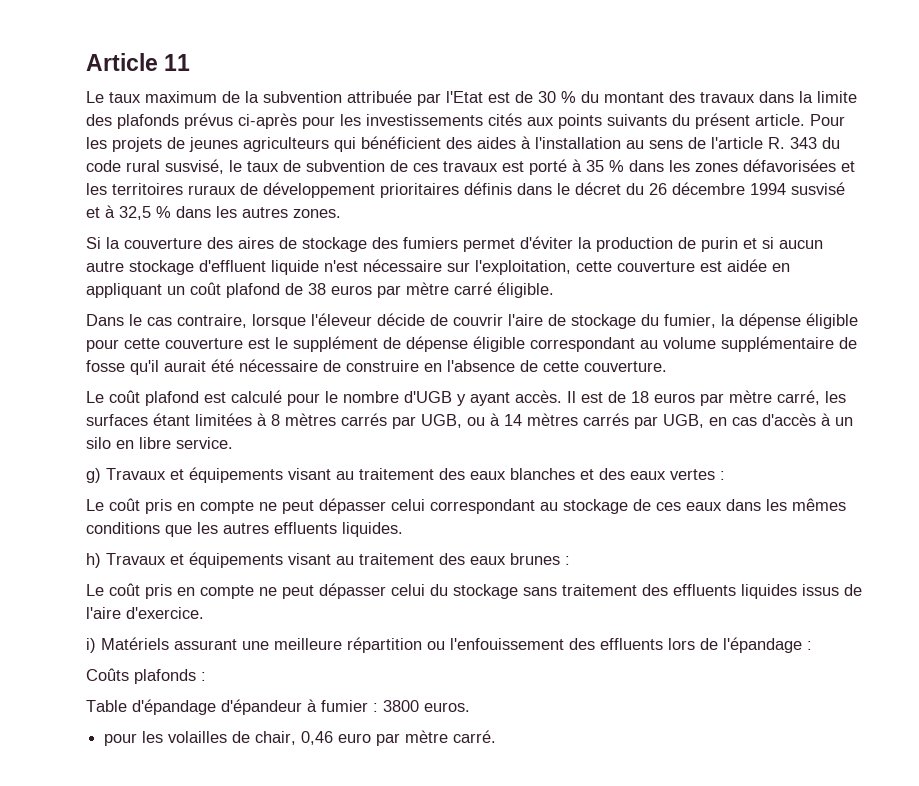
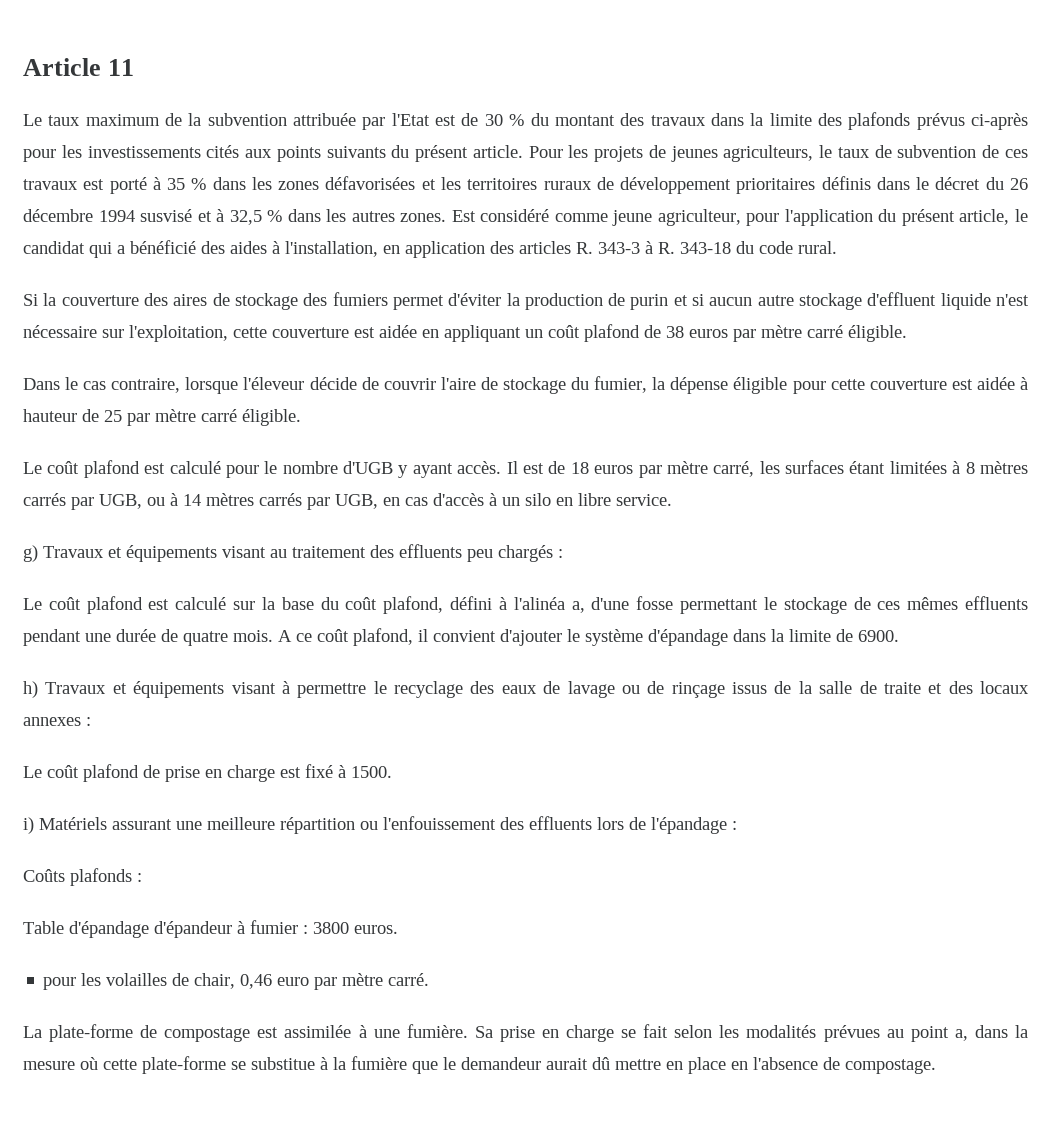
- Pour les projets de jeunes agriculteurs qui bénéficient des aides à l'installation au sens de l'article R. 343 du code rural susvisé, le taux de subvention de ces travaux est porté à 35 % dans les zones défavorisées et les territoires ruraux de développement prioritaires définis dans le décret du 26 décembre 1994 susvisé et à 32,5 % dans les autres zones.
+ Pour les projets de jeunes agriculteurs, le taux de subvention de ces travaux est porté à 35 % dans les zones défavorisées et les territoires ruraux de développement prioritaires définis dans le décret du 26 décembre 1994 susvisé et à 32,5 % dans les autres zones. Est considéré comme jeune agriculteur, pour l'application du présent article, le candidat qui a bénéficié des aides à l'installation, en application des articles R. 343-3 à R. 343-18 du code rural.
- Dans le cas contraire, lorsque l'éleveur décide de couvrir l'aire de stockage du fumier, la dépense éligible pour cette couverture est le supplément de dépense éligible correspondant au volume supplémentaire de fosse qu'il aurait été nécessaire de construire en l'absence de cette couverture.
+ Dans le cas contraire, lorsque l'éleveur décide de couvrir l'aire de stockage du fumier, la dépense éligible pour cette couverture est aidée à hauteur de 25 par mètre carré éligible.
- g) Travaux et équipements visant au traitement des eaux blanches et des eaux vertes :
- Le coût pris en compte ne peut dépasser celui correspondant au stockage de ces eaux dans les mêmes conditions que les autres effluents liquides.
+ g) Travaux et équipements visant au traitement des effluents peu chargés :
+ Le coût plafond est calculé sur la base du coût plafond, défini à l'alinéa a, d'une fosse permettant le stockage de ces mêmes effluents pendant une durée de quatre mois. A ce coût plafond, il convient d'ajouter le système d'épandage dans la limite de 6900.
- h) Travaux et équipements visant au traitement des eaux brunes :
- Le coût pris en compte ne peut dépasser celui du stockage sans traitement des effluents liquides issus de l'aire d'exercice.
+ h) Travaux et équipements visant à permettre le recyclage des eaux de lavage ou de rinçage issus de la salle de traite et des locaux annexes :
+ Le coût plafond de prise en charge est fixé à 1500.
+ La plate-forme de compostage est assimilée à une fumière. Sa prise en charge se fait selon les modalités prévues au point a, dans la mesure où cette plate-forme se substitue à la fumière que le demandeur aurait dû mettre en place en l'absence de compostage.

